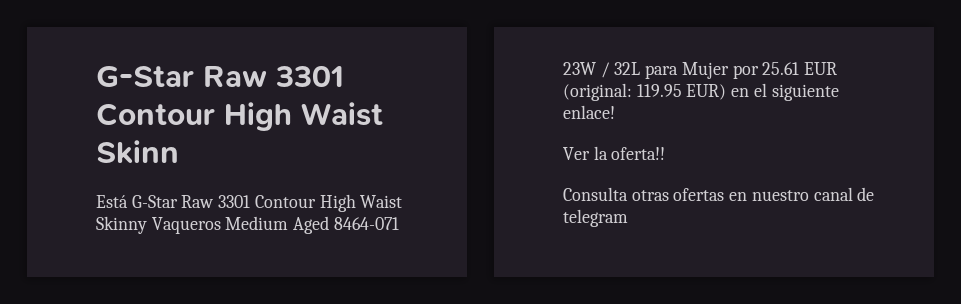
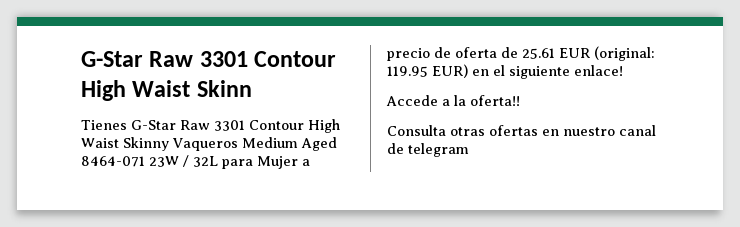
- Está G-Star Raw 3301 Contour High Waist Skinny Vaqueros Medium Aged 8464-071 23W / 32L para Mujer por 25.61 EUR (original: 119.95 EUR) en el siguiente enlace!
+ Tienes G-Star Raw 3301 Contour High Waist Skinny Vaqueros Medium Aged 8464-071 23W / 32L para Mujer a precio de oferta de 25.61 EUR (original: 119.95 EUR) en el siguiente enlace!
- Ver la oferta!!
+ Accede a la oferta!!

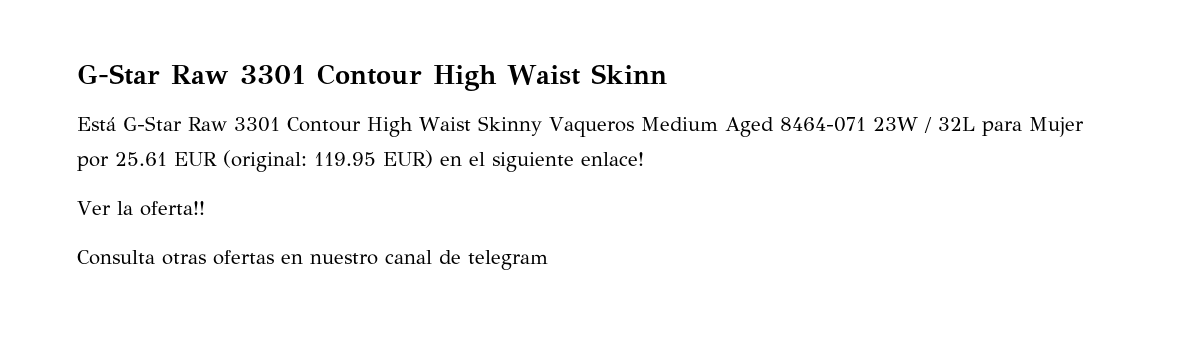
- Tienes G-Star Raw 3301 Contour High Waist Skinny Vaqueros Medium Aged 8464-071 23W / 32L para Mujer a precio de oferta de 25.61 EUR (original: 119.95 EUR) en el siguiente enlace!
+ Está G-Star Raw 3301 Contour High Waist Skinny Vaqueros Medium Aged 8464-071 23W / 32L para Mujer por 25.61 EUR (original: 119.95 EUR) en el siguiente enlace!
- Accede a la oferta!!
+ Ver la oferta!!

